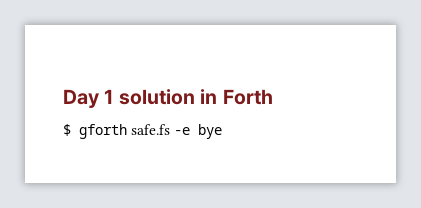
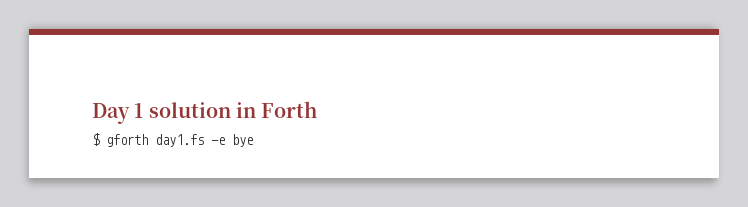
- $ gforth safe.fs -e bye
+ $ gforth day1.fs -e bye

